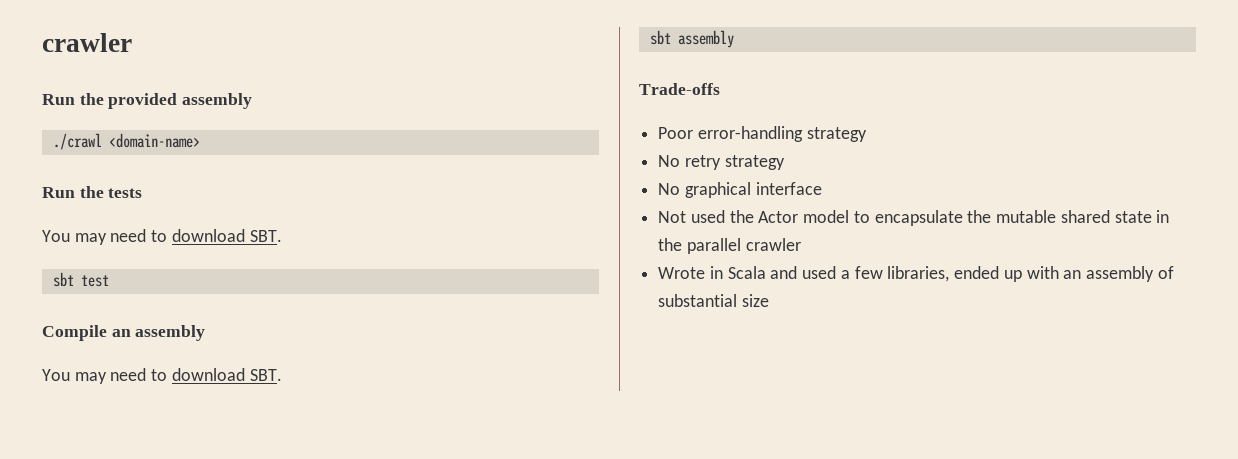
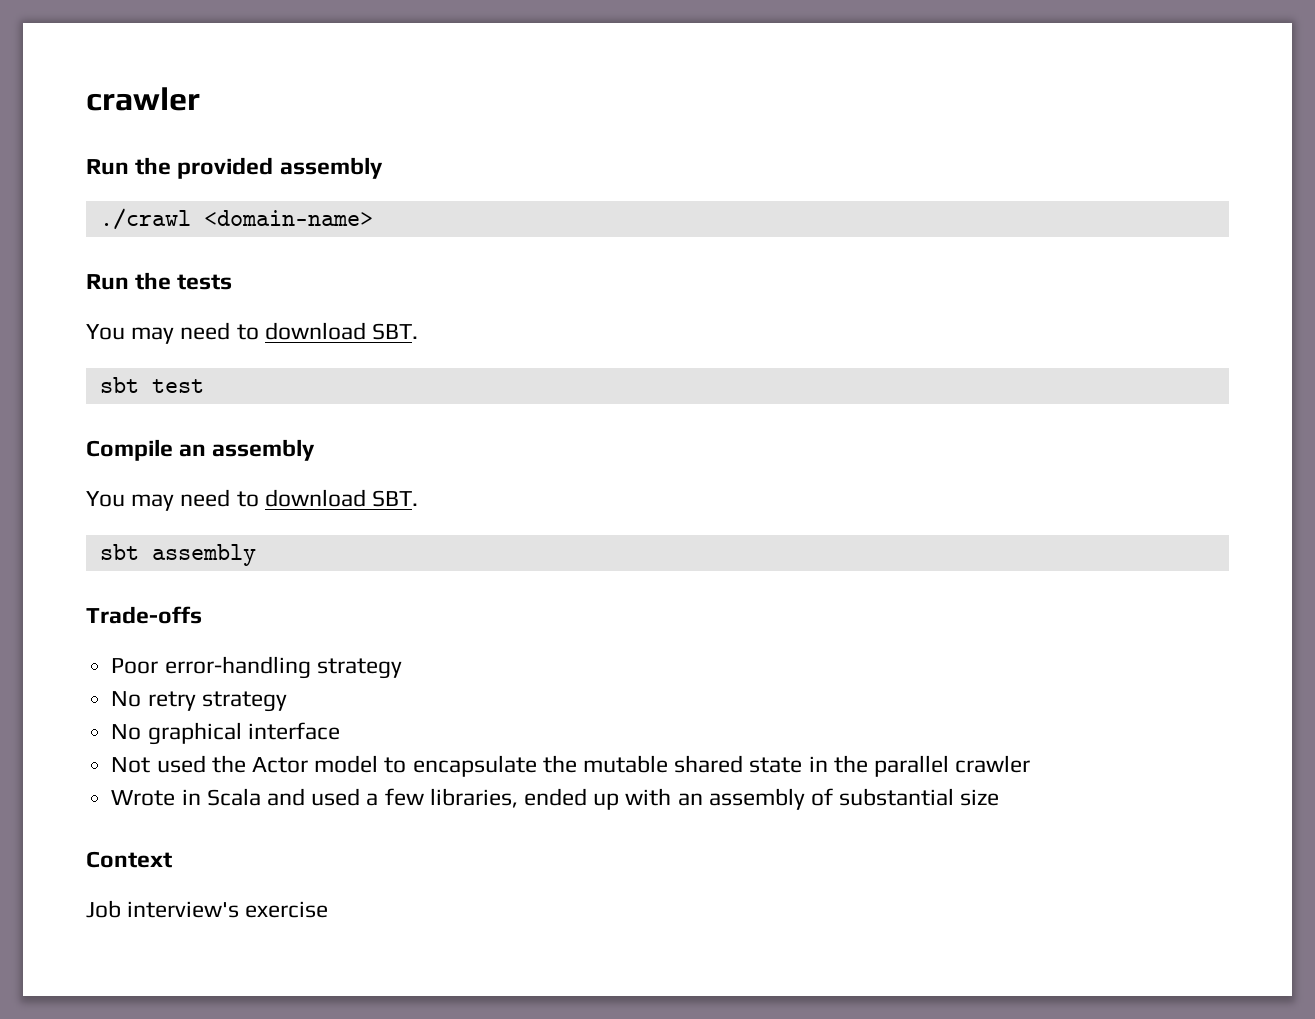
+ Context
+ Job interview's exercise

